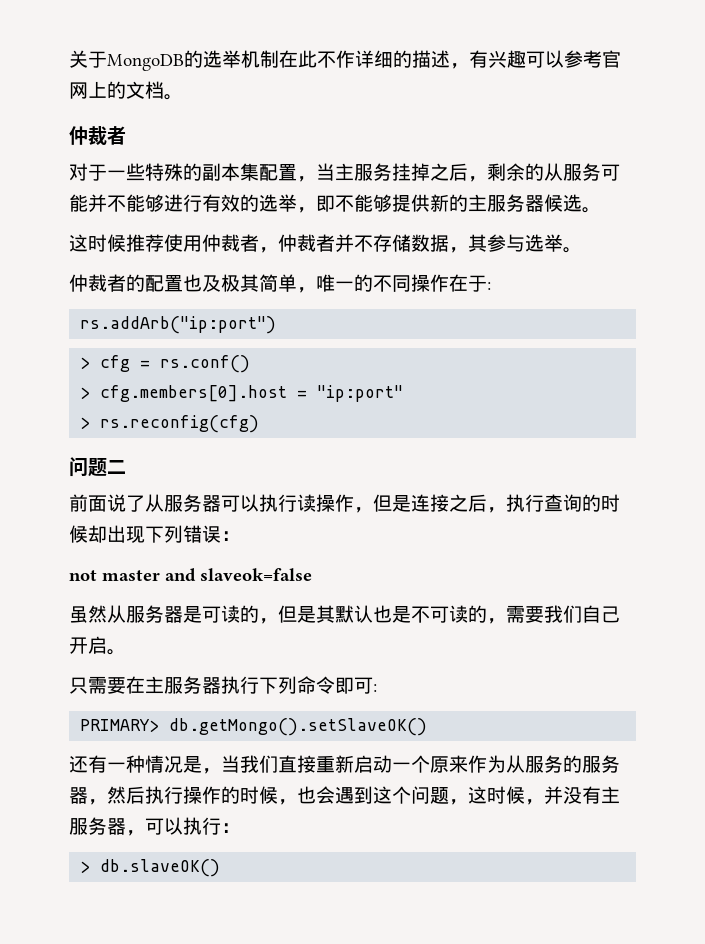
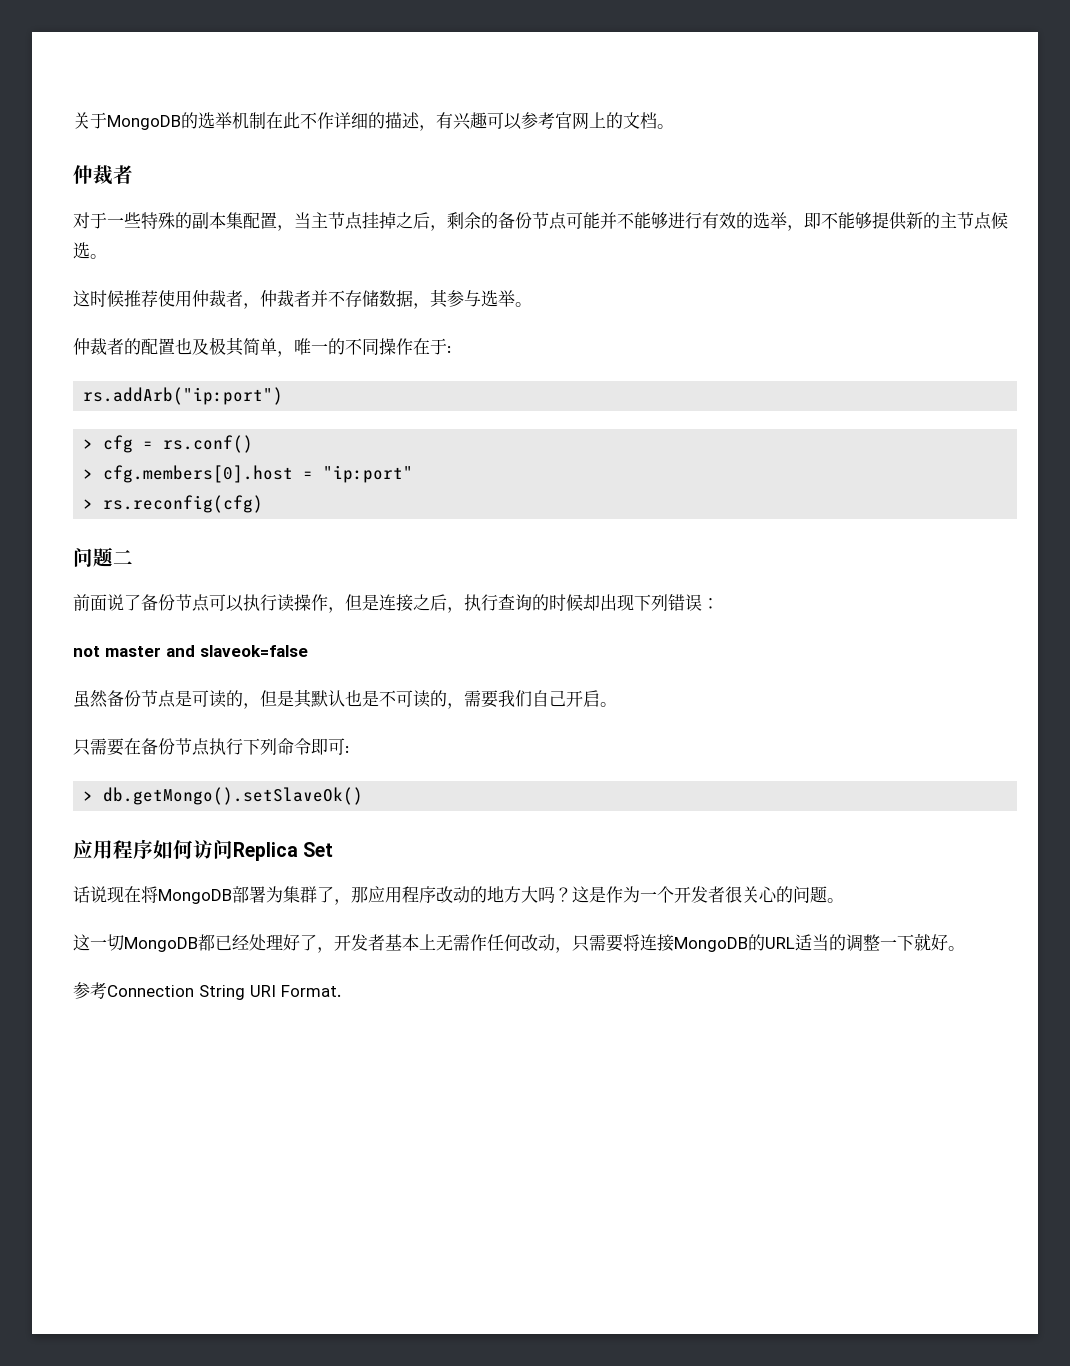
- 对于一些特殊的副本集配置，当主服务挂掉之后，剩余的从服务可能并不能够进行有效的选举，即不能够提供新的主服务器候选。
+ 对于一些特殊的副本集配置，当主节点挂掉之后，剩余的备份节点可能并不能够进行有效的选举，即不能够提供新的主节点候选。
- 前面说了从服务器可以执行读操作，但是连接之后，执行查询的时候却出现下列错误：
+ 前面说了备份节点可以执行读操作，但是连接之后，执行查询的时候却出现下列错误：
- 虽然从服务器是可读的，但是其默认也是不可读的，需要我们自己开启。
+ 虽然备份节点是可读的，但是其默认也是不可读的，需要我们自己开启。
- 只需要在主服务器执行下列命令即可:
+ 只需要在备份节点执行下列命令即可:
- PRIMARY> db.getMongo().setSlaveOK()
- 还有一种情况是，当我们直接重新启动一个原来作为从服务的服务器，然后执行操作的时候，也会遇到这个问题，这时候，并没有主服务器，可以执行：
- > db.slaveOK()
+ > db.getMongo().setSlaveOk()
+ 应用程序如何访问Replica Set
+ 话说现在将MongoDB部署为集群了，那应用程序改动的地方大吗？这是作为一个开发者很关心的问题。
+ 这一切MongoDB都已经处理好了，开发者基本上无需作任何改动，只需要将连接MongoDB的URL适当的调整一下就好。
+ 参考Connection String URI Format.

